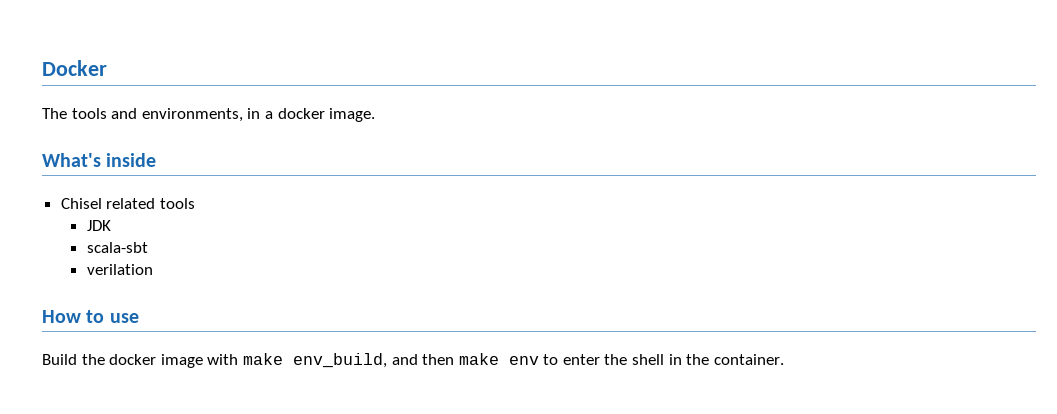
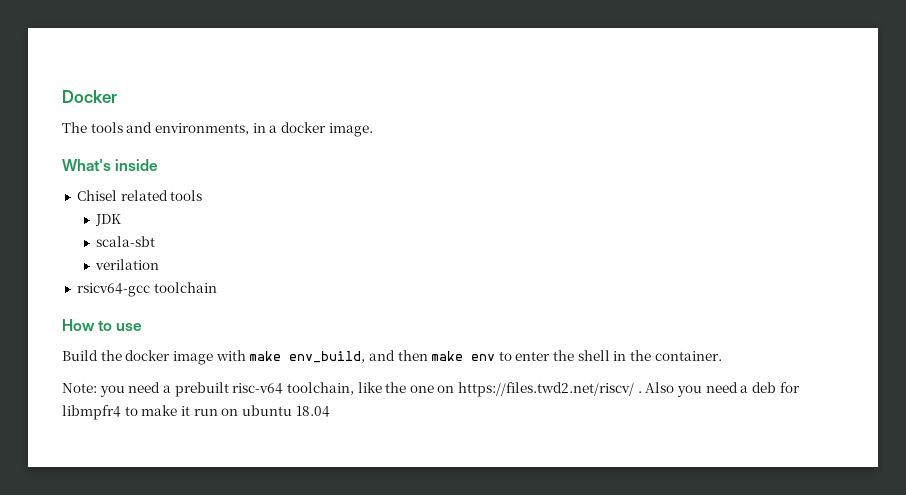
+ rsicv64-gcc toolchain
+ Note: you need a prebuilt risc-v64 toolchain, like the one on https://files.twd2.net/riscv/ . Also you need a deb for libmpfr4 to make it run on ubuntu 18.04

